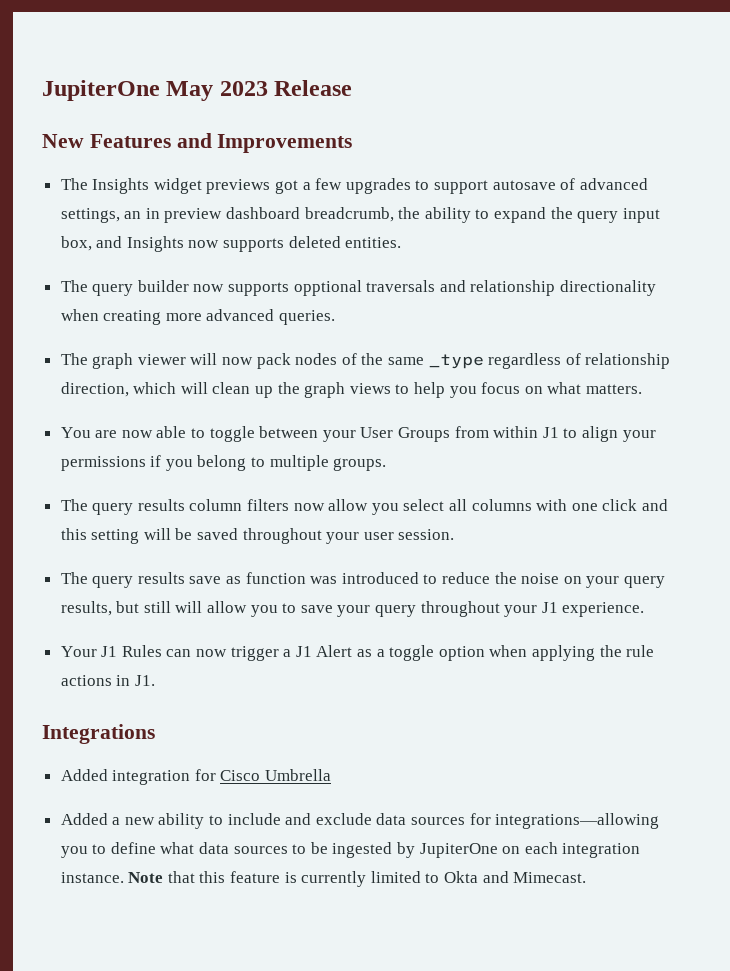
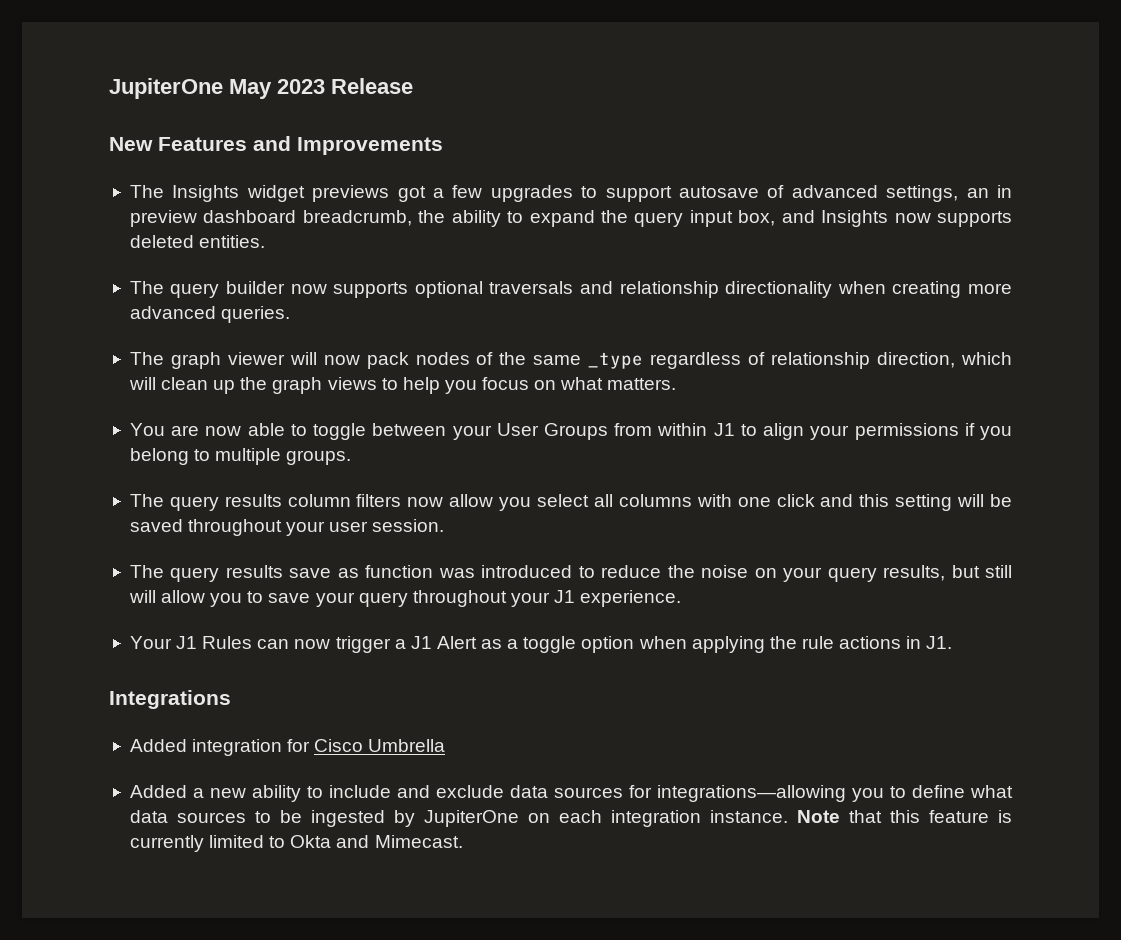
- The query builder now supports opptional traversals and relationship directionality when creating more advanced queries.
+ The query builder now supports optional traversals and relationship directionality when creating more advanced queries.

